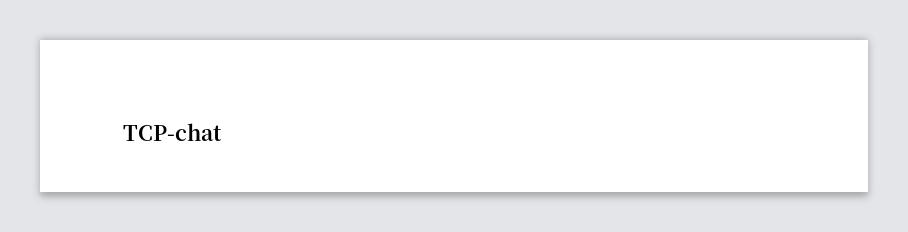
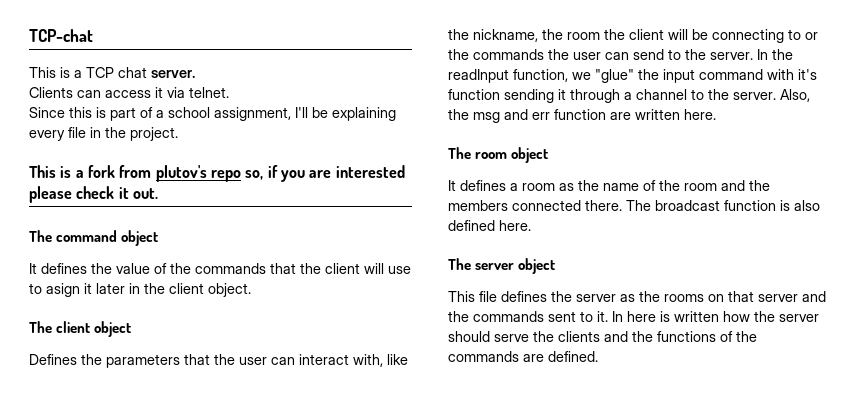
+ This is a TCP chat server.
+ Clients can access it via telnet.
+ Since this is part of a school assignment, I'll be explaining every file in the project.
+ This is a fork from plutov's repo so, if you are interested please check it out.
+ The command object
+ It defines the value of the commands that the client will use to asign it later in the client object.
+ The client object
+ Defines the parameters that the user can interact with, like the nickname, the room the client will be connecting to or the commands the user can send to the server. In the readInput function, we "glue" the input command with it's function sending it through a channel to the server. Also, the msg and err function are written here.
+ The room object
+ It defines a room as the name of the room and the members connected there. The broadcast function is also defined here.
+ The server object
+ This file defines the server as the rooms on that server and the commands sent to it. In here is written how the server should serve the clients and the functions of the commands are defined.

